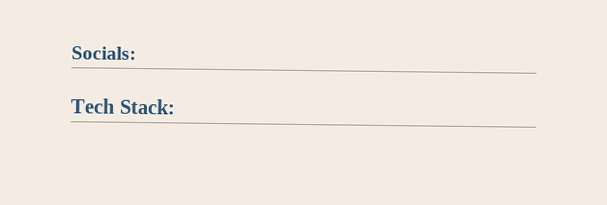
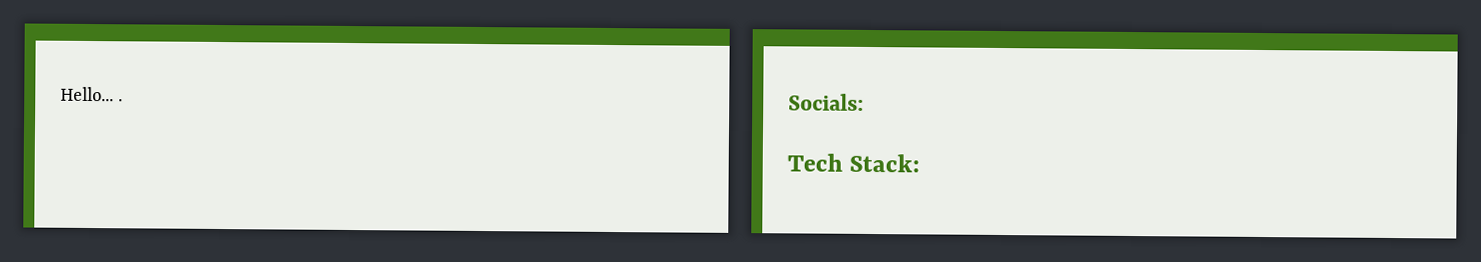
+ Hello... .

